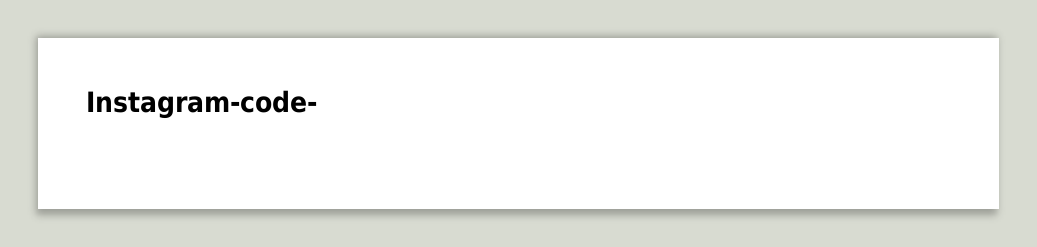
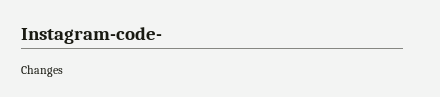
+ Changes

